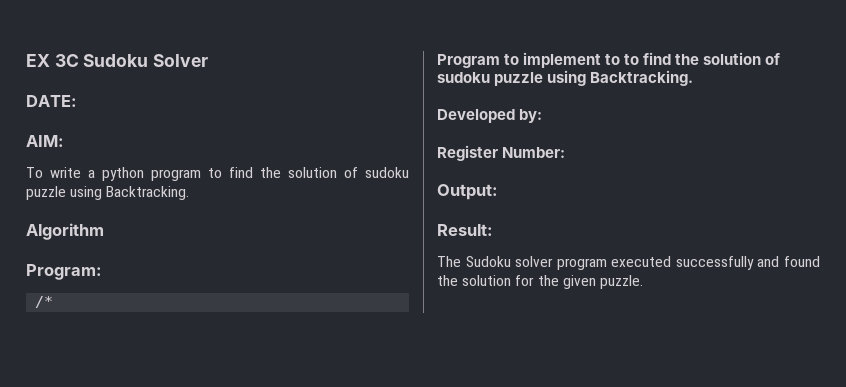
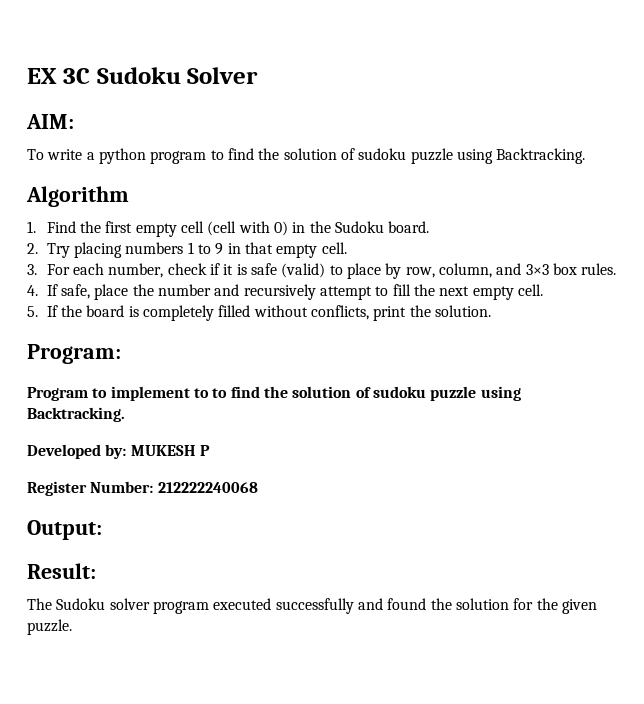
- DATE:
+ 1. Find the first empty cell (cell with 0) in the Sudoku board.
+ 2. Try placing numbers 1 to 9 in that empty cell.
+ 3. For each number, check if it is safe (valid) to place by row, column, and 3×3 box rules.
+ 4. If safe, place the number and recursively attempt to fill the next empty cell.
+ 5. If the board is completely filled without conflicts, print the solution.
- /*
- Developed by:
+ Developed by: MUKESH P
- Register Number:
+ Register Number: 212222240068

